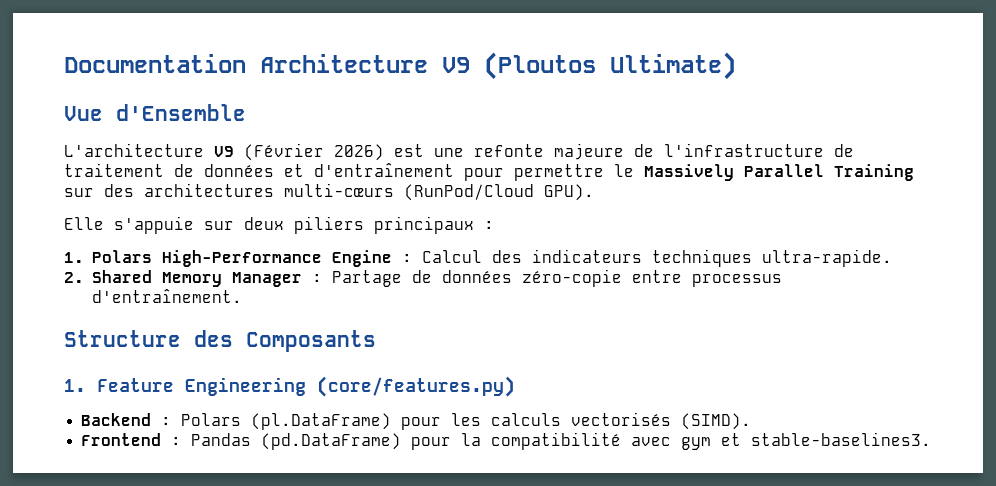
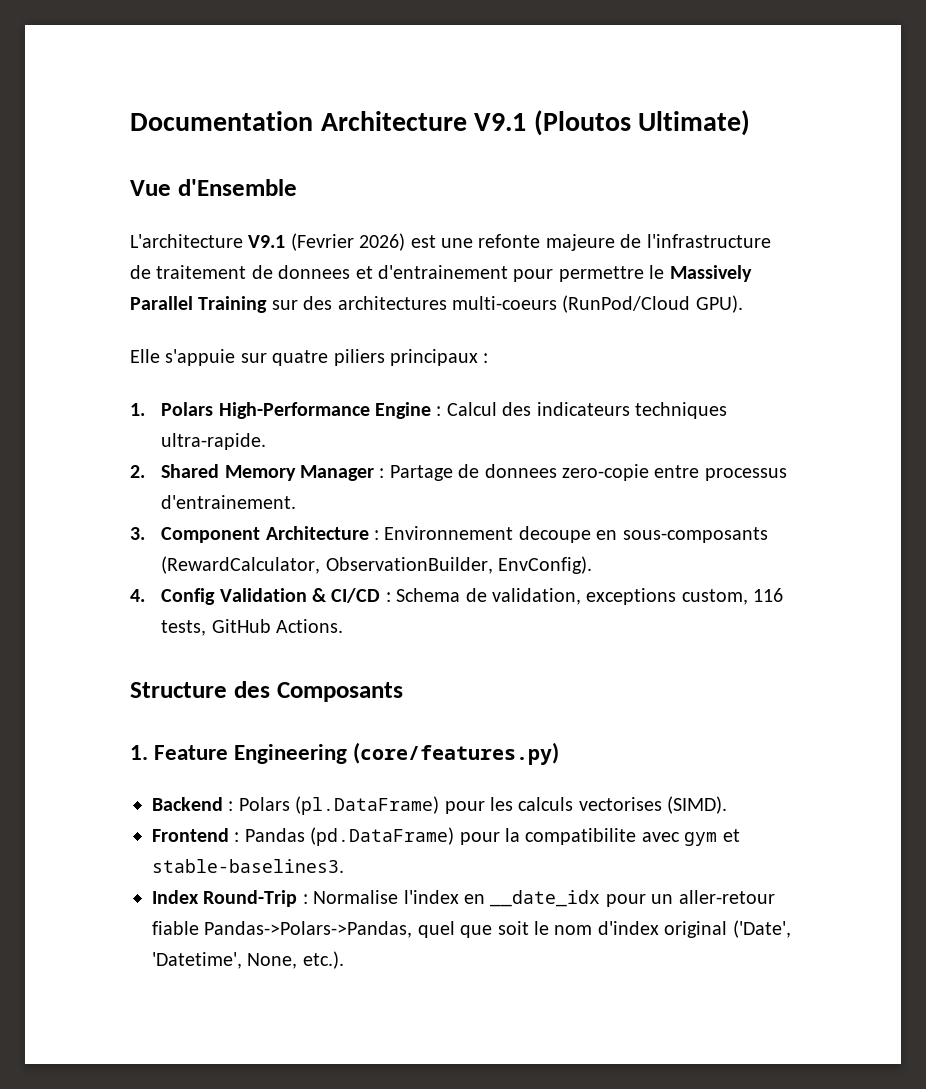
- Documentation Architecture V9 (Ploutos Ultimate)
+ Documentation Architecture V9.1 (Ploutos Ultimate)
- L'architecture V9 (Février 2026) est une refonte majeure de l'infrastructure de traitement de données et d'entraînement pour permettre le Massively Parallel Training sur des architectures multi-cœurs (RunPod/Cloud GPU).
+ L'architecture V9.1 (Fevrier 2026) est une refonte majeure de l'infrastructure de traitement de donnees et d'entrainement pour permettre le Massively Parallel Training sur des architectures multi-coeurs (RunPod/Cloud GPU).
- Elle s'appuie sur deux piliers principaux :
+ Elle s'appuie sur quatre piliers principaux :
- 2. Shared Memory Manager : Partage de données zéro-copie entre processus d'entraînement.
+ 2. Shared Memory Manager : Partage de donnees zero-copie entre processus d'entrainement.
+ 3. Component Architecture : Environnement decoupe en sous-composants (RewardCalculator, ObservationBuilder, EnvConfig).
+ 4. Config Validation & CI/CD : Schema de validation, exceptions custom, 116 tests, GitHub Actions.
- Backend : Polars (pl.DataFrame) pour les calculs vectorisés (SIMD).
+ Backend : Polars (pl.DataFrame) pour les calculs vectorises (SIMD).
- Frontend : Pandas (pd.DataFrame) pour la compatibilité avec gym et stable-baselines3.
+ Frontend : Pandas (pd.DataFrame) pour la compatibilite avec gym et stable-baselines3.
+ Index Round-Trip : Normalise l'index en __date_idx pour un aller-retour fiable Pandas->Polars->Pandas, quel que soit le nom d'index original ('Date', 'Datetime', None, etc.).

